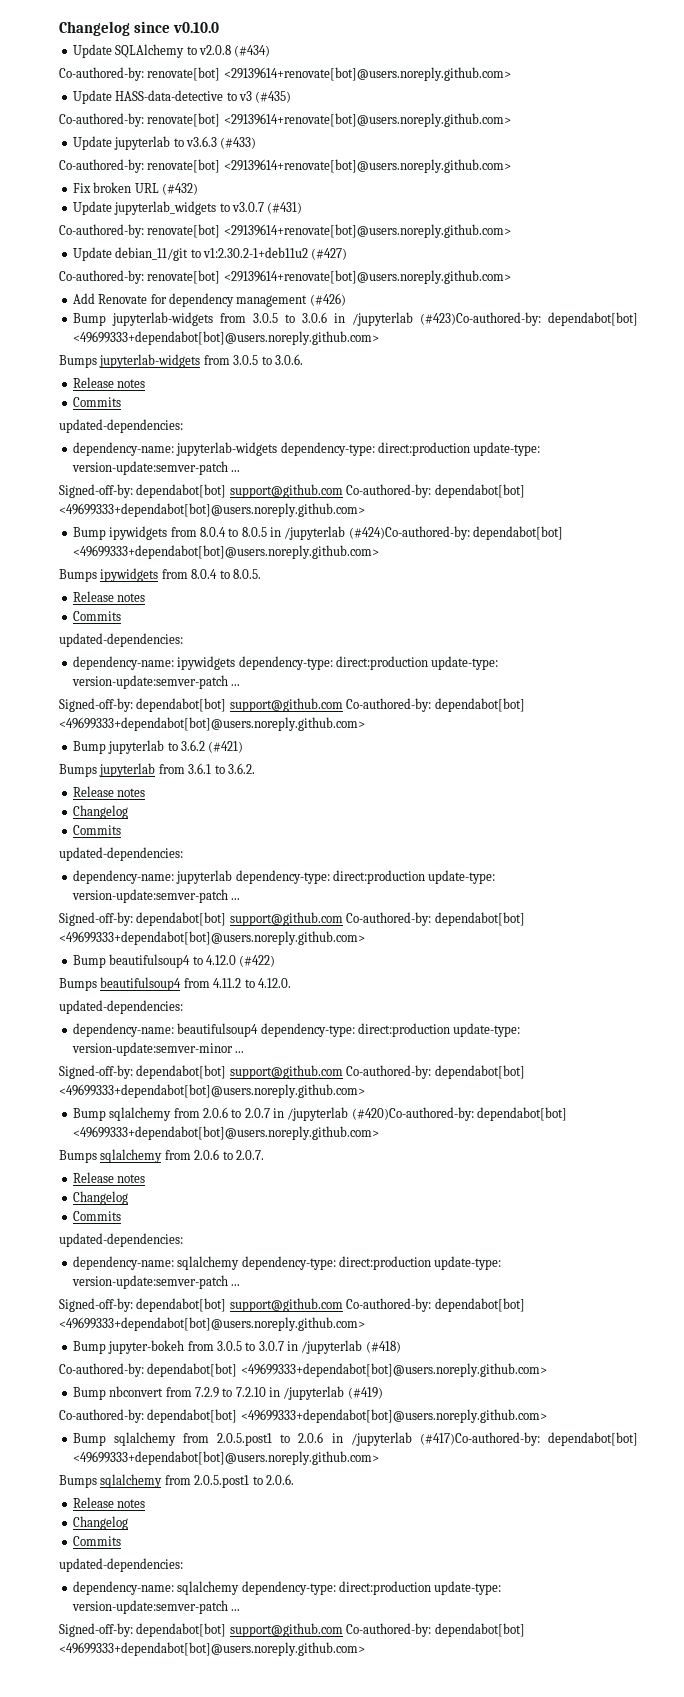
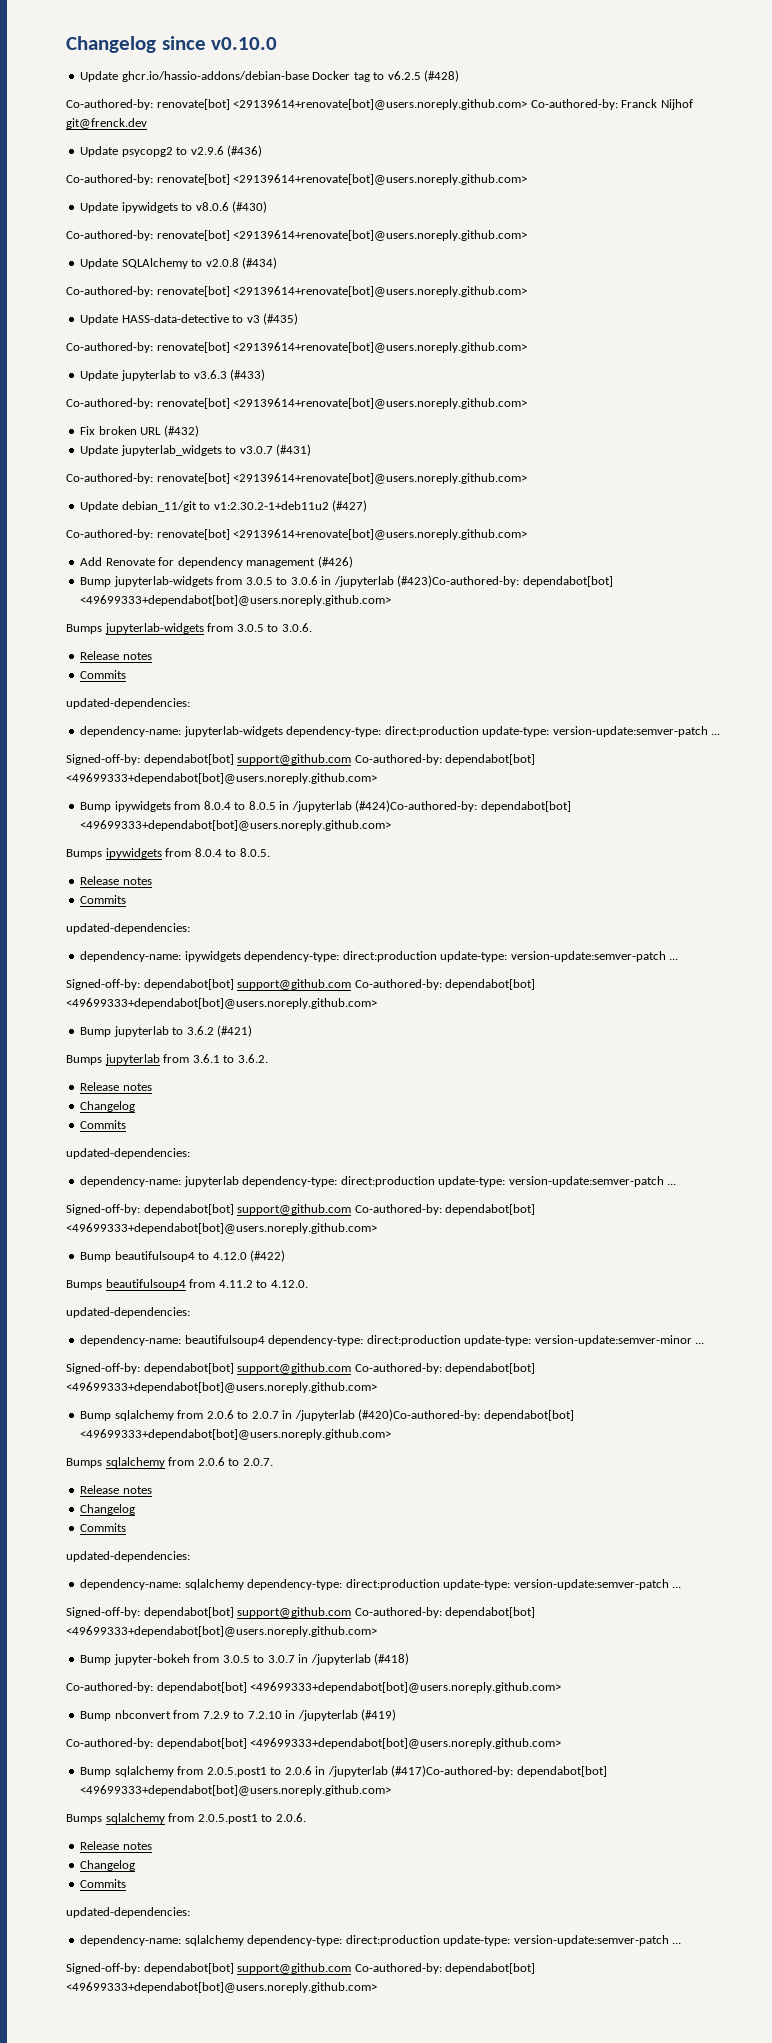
+ Update ghcr.io/hassio-addons/debian-base Docker tag to v6.2.5 (#428)
+ Co-authored-by: renovate[bot] <29139614+renovate[bot]@users.noreply.github.com> Co-authored-by: Franck Nijhof git@frenck.dev
+ Update psycopg2 to v2.9.6 (#436)
+ Co-authored-by: renovate[bot] <29139614+renovate[bot]@users.noreply.github.com>
+ Update ipywidgets to v8.0.6 (#430)
+ Co-authored-by: renovate[bot] <29139614+renovate[bot]@users.noreply.github.com>

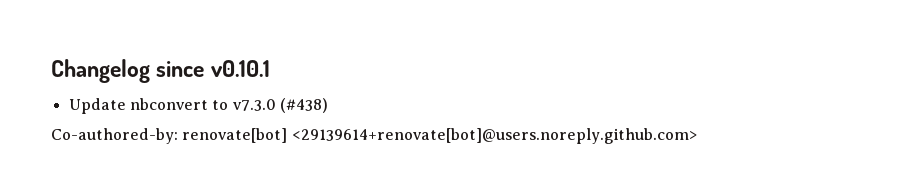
- Changelog since v0.10.0
- Update ghcr.io/hassio-addons/debian-base Docker tag to v6.2.5 (#428)
- Co-authored-by: renovate[bot] <29139614+renovate[bot]@users.noreply.github.com> Co-authored-by: Franck Nijhof git@frenck.dev
- Update psycopg2 to v2.9.6 (#436)
+ Changelog since v0.10.1
+ Update nbconvert to v7.3.0 (#438)
  Co-authored-by: renovate[bot] <29139614+renovate[bot]@users.noreply.github.com>
- Update ipywidgets to v8.0.6 (#430)
- Co-authored-by: renovate[bot] <29139614+renovate[bot]@users.noreply.github.com>
- Update SQLAlchemy to v2.0.8 (#434)
- Co-authored-by: renovate[bot] <29139614+renovate[bot]@users.noreply.github.com>
- Update HASS-data-detective to v3 (#435)
- Co-authored-by: renovate[bot] <29139614+renovate[bot]@users.noreply.github.com>
- Update jupyterlab to v3.6.3 (#433)
- Co-authored-by: renovate[bot] <29139614+renovate[bot]@users.noreply.github.com>
- Fix broken URL (#432)
- Update jupyterlab_widgets to v3.0.7 (#431)
- Co-authored-by: renovate[bot] <29139614+renovate[bot]@users.noreply.github.com>
- Update debian_11/git to v1:2.30.2-1+deb11u2 (#427)
- Co-authored-by: renovate[bot] <29139614+renovate[bot]@users.noreply.github.com>
- Add Renovate for dependency management (#426)
- Bump jupyterlab-widgets from 3.0.5 to 3.0.6 in /jupyterlab (#423)Co-authored-by: dependabot[bot] <49699333+dependabot[bot]@users.noreply.github.com>
- Bumps jupyterlab-widgets from 3.0.5 to 3.0.6.
- Release notes
- Commits
- updated-dependencies:
- dependency-name: jupyterlab-widgets dependency-type: direct:production update-type: version-update:semver-patch ...
- Signed-off-by: dependabot[bot] support@github.com Co-authored-by: dependabot[bot] <49699333+dependabot[bot]@users.noreply.github.com>
- Bump ipywidgets from 8.0.4 to 8.0.5 in /jupyterlab (#424)Co-authored-by: dependabot[bot] <49699333+dependabot[bot]@users.noreply.github.com>
- Bumps ipywidgets from 8.0.4 to 8.0.5.
- Release notes
- Commits
- updated-dependencies:
- dependency-name: ipywidgets dependency-type: direct:production update-type: version-update:semver-patch ...
- Signed-off-by: dependabot[bot] support@github.com Co-authored-by: dependabot[bot] <49699333+dependabot[bot]@users.noreply.github.com>
- Bump jupyterlab to 3.6.2 (#421)
- Bumps jupyterlab from 3.6.1 to 3.6.2.
- Release notes
- Changelog
- Commits
- updated-dependencies:
- dependency-name: jupyterlab dependency-type: direct:production update-type: version-update:semver-patch ...
- Signed-off-by: dependabot[bot] support@github.com Co-authored-by: dependabot[bot] <49699333+dependabot[bot]@users.noreply.github.com>
- Bump beautifulsoup4 to 4.12.0 (#422)
- Bumps beautifulsoup4 from 4.11.2 to 4.12.0.
- updated-dependencies:
- dependency-name: beautifulsoup4 dependency-type: direct:production update-type: version-update:semver-minor ...
- Signed-off-by: dependabot[bot] support@github.com Co-authored-by: dependabot[bot] <49699333+dependabot[bot]@users.noreply.github.com>
- Bump sqlalchemy from 2.0.6 to 2.0.7 in /jupyterlab (#420)Co-authored-by: dependabot[bot] <49699333+dependabot[bot]@users.noreply.github.com>
- Bumps sqlalchemy from 2.0.6 to 2.0.7.
- Release notes
- Changelog
- Commits
- updated-dependencies:
- dependency-name: sqlalchemy dependency-type: direct:production update-type: version-update:semver-patch ...
- Signed-off-by: dependabot[bot] support@github.com Co-authored-by: dependabot[bot] <49699333+dependabot[bot]@users.noreply.github.com>
- Bump jupyter-bokeh from 3.0.5 to 3.0.7 in /jupyterlab (#418)
- Co-authored-by: dependabot[bot] <49699333+dependabot[bot]@users.noreply.github.com>
- Bump nbconvert from 7.2.9 to 7.2.10 in /jupyterlab (#419)
- Co-authored-by: dependabot[bot] <49699333+dependabot[bot]@users.noreply.github.com>
- Bump sqlalchemy from 2.0.5.post1 to 2.0.6 in /jupyterlab (#417)Co-authored-by: dependabot[bot] <49699333+dependabot[bot]@users.noreply.github.com>
- Bumps sqlalchemy from 2.0.5.post1 to 2.0.6.
- Release notes
- Changelog
- Commits
- updated-dependencies:
- dependency-name: sqlalchemy dependency-type: direct:production update-type: version-update:semver-patch ...
- Signed-off-by: dependabot[bot] support@github.com Co-authored-by: dependabot[bot] <49699333+dependabot[bot]@users.noreply.github.com>

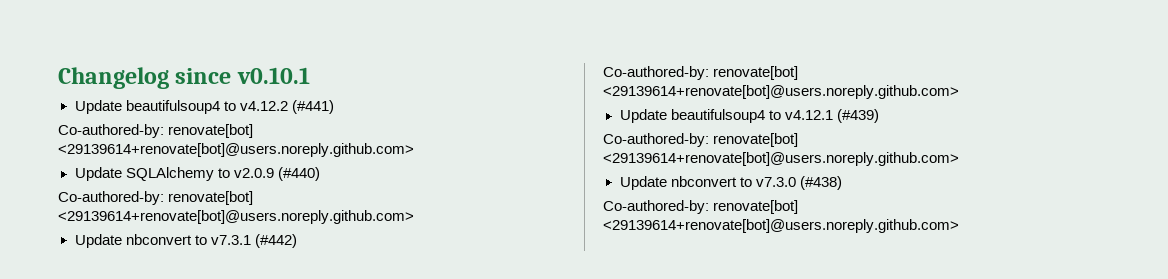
+ Update beautifulsoup4 to v4.12.2 (#441)
+ Co-authored-by: renovate[bot] <29139614+renovate[bot]@users.noreply.github.com>
+ Update SQLAlchemy to v2.0.9 (#440)
+ Co-authored-by: renovate[bot] <29139614+renovate[bot]@users.noreply.github.com>
+ Update nbconvert to v7.3.1 (#442)
+ Co-authored-by: renovate[bot] <29139614+renovate[bot]@users.noreply.github.com>
+ Update beautifulsoup4 to v4.12.1 (#439)
+ Co-authored-by: renovate[bot] <29139614+renovate[bot]@users.noreply.github.com>

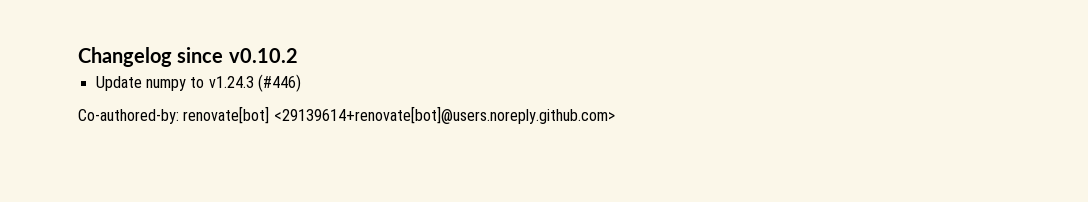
- Changelog since v0.10.1
- Update beautifulsoup4 to v4.12.2 (#441)
- Co-authored-by: renovate[bot] <29139614+renovate[bot]@users.noreply.github.com>
- Update SQLAlchemy to v2.0.9 (#440)
- Co-authored-by: renovate[bot] <29139614+renovate[bot]@users.noreply.github.com>
- Update nbconvert to v7.3.1 (#442)
- Co-authored-by: renovate[bot] <29139614+renovate[bot]@users.noreply.github.com>
- Update beautifulsoup4 to v4.12.1 (#439)
- Co-authored-by: renovate[bot] <29139614+renovate[bot]@users.noreply.github.com>
- Update nbconvert to v7.3.0 (#438)
+ Changelog since v0.10.2
+ Update numpy to v1.24.3 (#446)

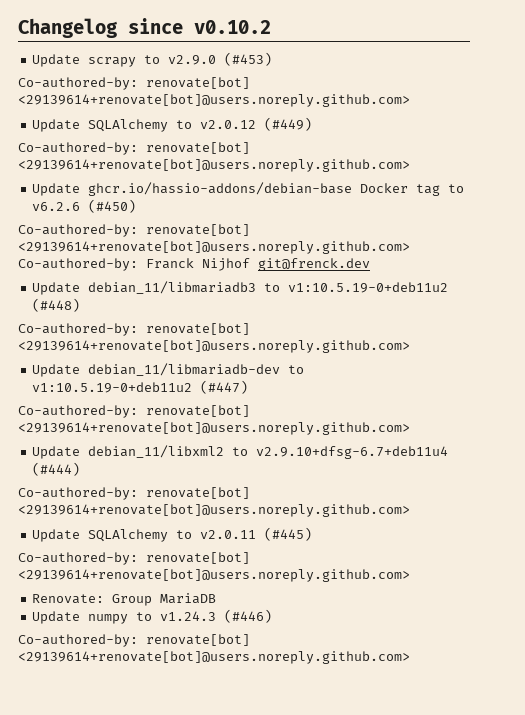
+ Update scrapy to v2.9.0 (#453)
+ Co-authored-by: renovate[bot] <29139614+renovate[bot]@users.noreply.github.com>
+ Update SQLAlchemy to v2.0.12 (#449)
+ Co-authored-by: renovate[bot] <29139614+renovate[bot]@users.noreply.github.com>
+ Update ghcr.io/hassio-addons/debian-base Docker tag to v6.2.6 (#450)
+ Co-authored-by: renovate[bot] <29139614+renovate[bot]@users.noreply.github.com> Co-authored-by: Franck Nijhof git@frenck.dev
+ Update debian_11/libmariadb3 to v1:10.5.19-0+deb11u2 (#448)
+ Co-authored-by: renovate[bot] <29139614+renovate[bot]@users.noreply.github.com>
+ Update debian_11/libmariadb-dev to v1:10.5.19-0+deb11u2 (#447)
+ Co-authored-by: renovate[bot] <29139614+renovate[bot]@users.noreply.github.com>
+ Update debian_11/libxml2 to v2.9.10+dfsg-6.7+deb11u4 (#444)
+ Co-authored-by: renovate[bot] <29139614+renovate[bot]@users.noreply.github.com>
+ Update SQLAlchemy to v2.0.11 (#445)
+ Co-authored-by: renovate[bot] <29139614+renovate[bot]@users.noreply.github.com>
+ Renovate: Group MariaDB

